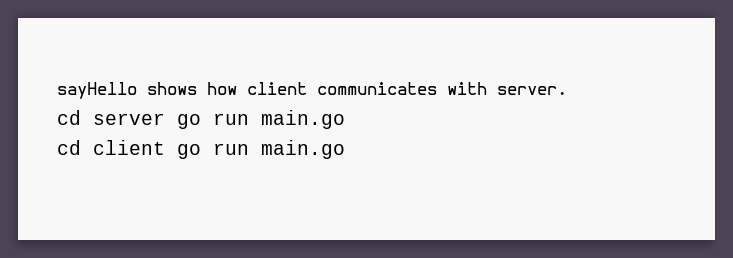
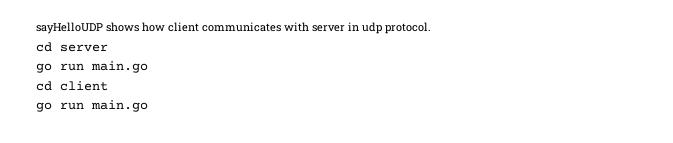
- sayHello shows how client communicates with server.
+ sayHelloUDP shows how client communicates with server in udp protocol.
- cd server go run main.go
+ cd server
+ go run main.go
- cd client go run main.go
+ cd client
+ go run main.go

